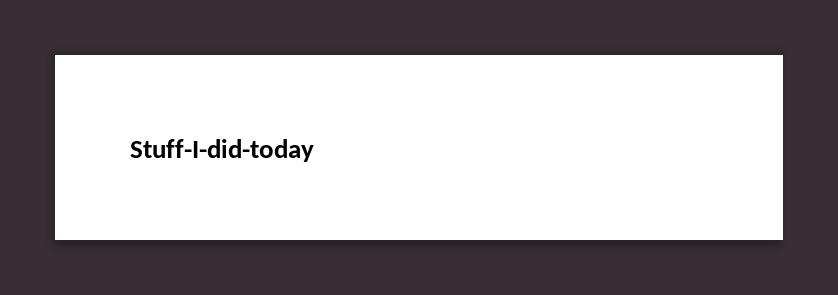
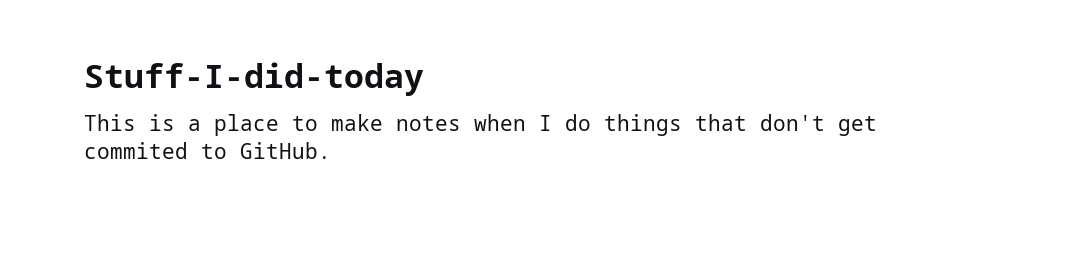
+ This is a place to make notes when I do things that don't get commited to GitHub.

